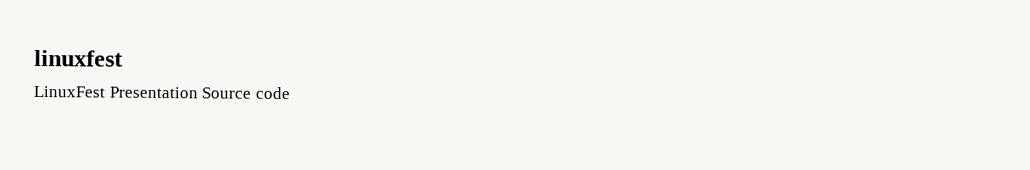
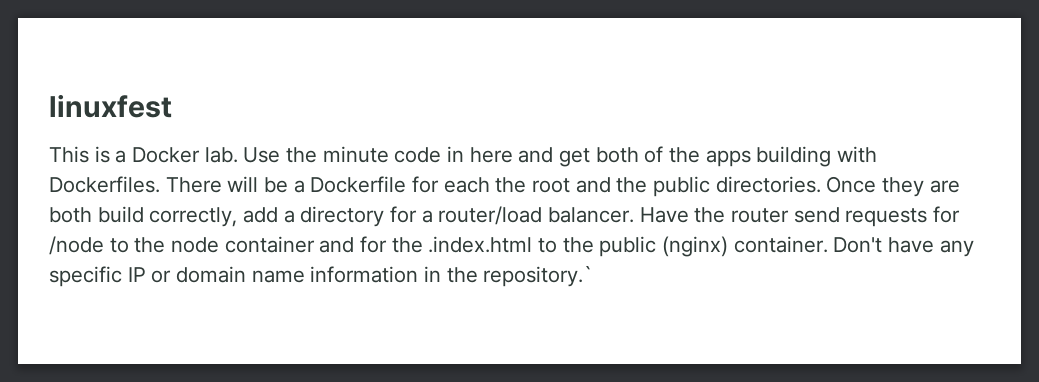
- LinuxFest Presentation Source code
+ This is a Docker lab. Use the minute code in here and get both of the apps building with Dockerfiles. There will be a Dockerfile for each the root and the public directories. Once they are both build correctly, add a directory for a router/load balancer. Have the router send requests for /node to the node container and for the .index.html to the public (nginx) container. Don't have any specific IP or domain name information in the repository.`

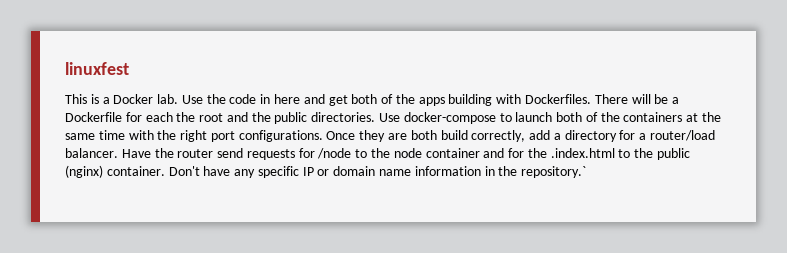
- Use the minute code in here and get both of the apps building with Dockerfiles.
+ Use the code in here and get both of the apps building with Dockerfiles.
+ Use docker-compose to launch both of the containers at the same time with the right port configurations.

